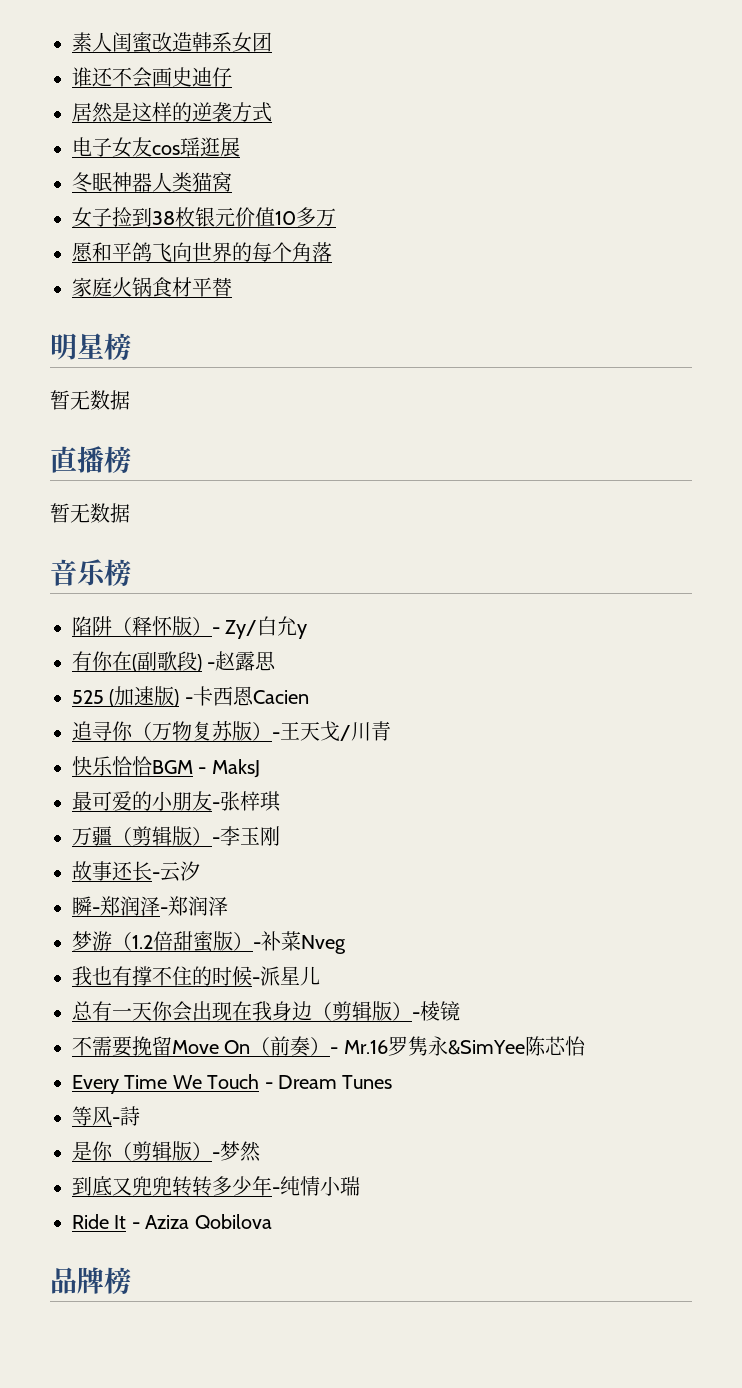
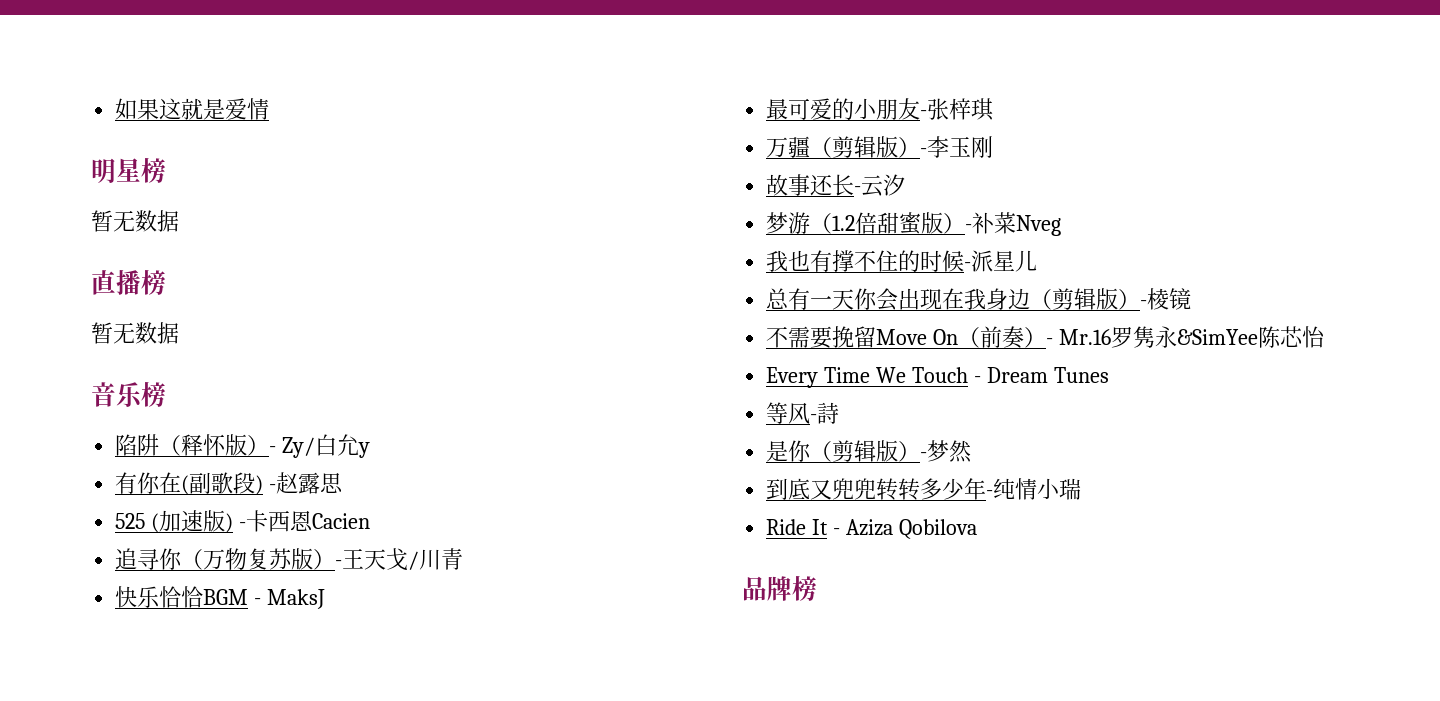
- 素人闺蜜改造韩系女团
- 谁还不会画史迪仔
- 居然是这样的逆袭方式
- 电子女友cos瑶逛展
- 冬眠神器人类猫窝
- 女子捡到38枚银元价值10多万
- 愿和平鸽飞向世界的每个角落
- 家庭火锅食材平替
+ 如果这就是爱情
- 瞬-郑润泽-郑润泽

